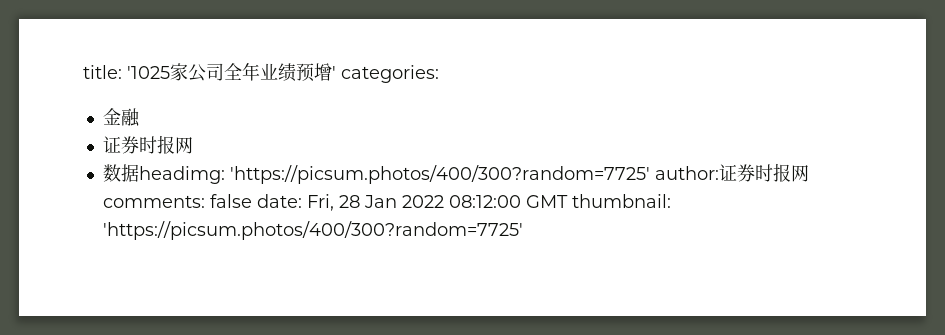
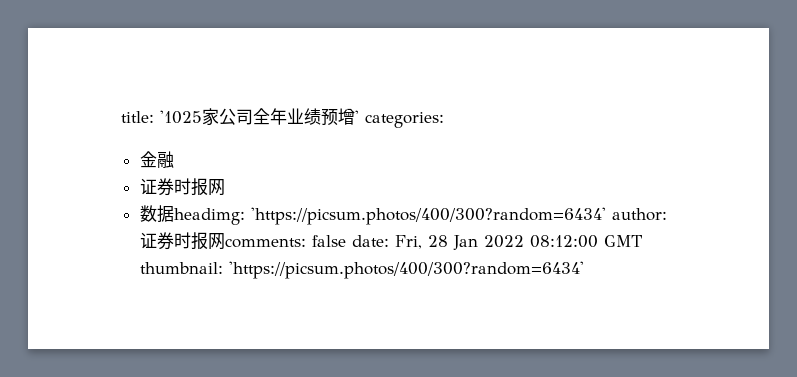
- 数据headimg: 'https://picsum.photos/400/300?random=7725' author:证券时报网comments: false date: Fri, 28 Jan 2022 08:12:00 GMT thumbnail: 'https://picsum.photos/400/300?random=7725'
+ 数据headimg: 'https://picsum.photos/400/300?random=6434' author:证券时报网comments: false date: Fri, 28 Jan 2022 08:12:00 GMT thumbnail: 'https://picsum.photos/400/300?random=6434'

